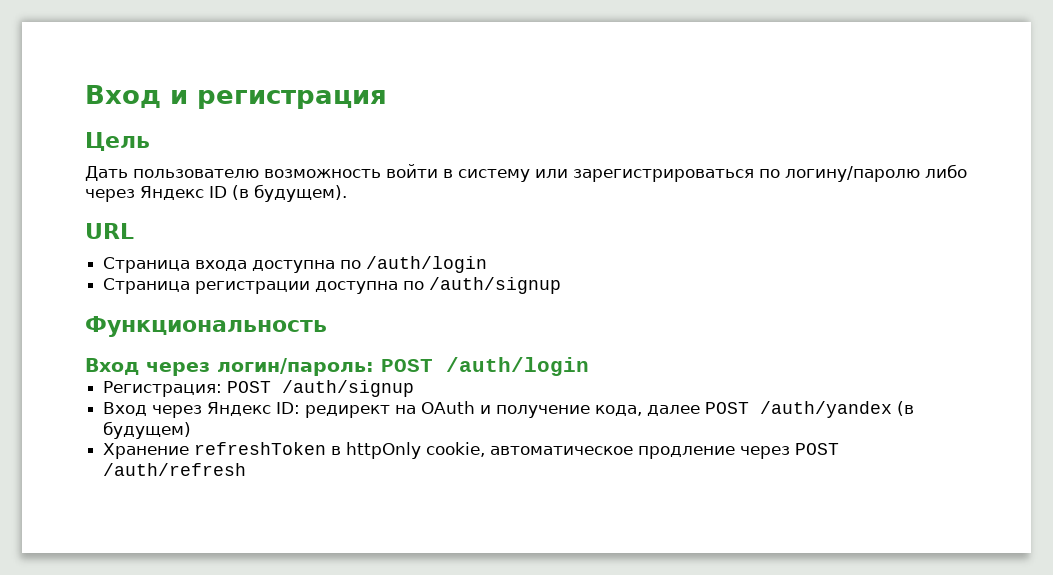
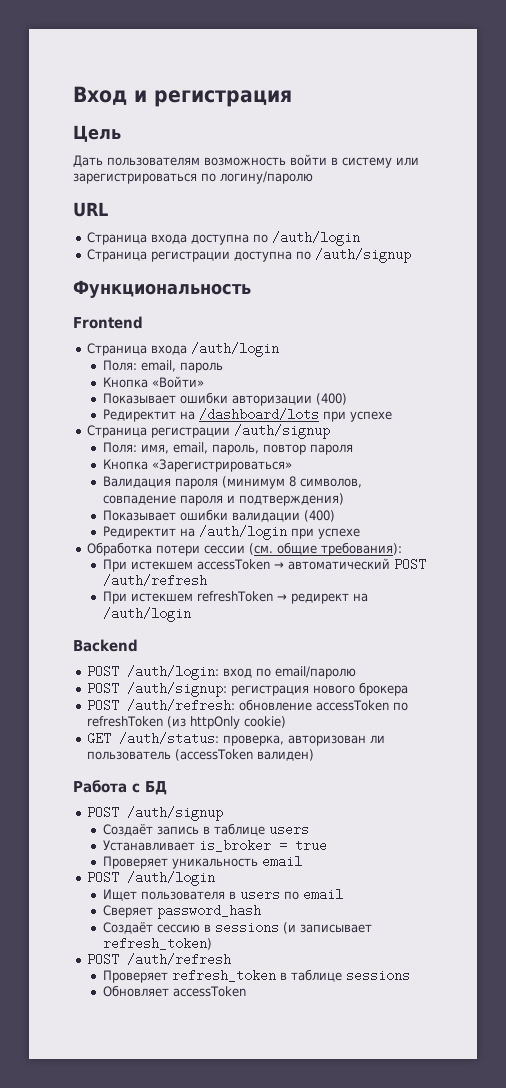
- Дать пользователю возможность войти в систему или зарегистрироваться по логину/паролю либо через Яндекс ID (в будущем).
+ Дать пользователям возможность войти в систему или зарегистрироваться по логину/паролю
- Вход через логин/пароль: POST /auth/login
- Регистрация: POST /auth/signup
- Вход через Яндекс ID: редирект на OAuth и получение кода, далее POST /auth/yandex (в будущем)
- Хранение refreshToken в httpOnly cookie, автоматическое продление через POST /auth/refresh
+ Frontend
+ Страница входа /auth/login
+ Поля: email, пароль
+ Кнопка «Войти»
+ Показывает ошибки авторизации (400)
+ Редиректит на /dashboard/lots при успехе
+ Страница регистрации /auth/signup
+ Поля: имя, email, пароль, повтор пароля
+ Кнопка «Зарегистрироваться»
+ Валидация пароля (минимум 8 символов, совпадение пароля и подтверждения)
+ Показывает ошибки валидации (400)
+ Редиректит на /auth/login при успехе
+ Обработка потери сессии (см. общие требования):
+ При истекшем accessToken → автоматический POST /auth/refresh
+ При истекшем refreshToken → редирект на /auth/login
+ Backend
+ POST /auth/login: вход по email/паролю
+ POST /auth/signup: регистрация нового брокера
+ POST /auth/refresh: обновление accessToken по refreshToken (из httpOnly cookie)
+ GET /auth/status: проверка, авторизован ли пользователь (accessToken валиден)
+ Работа с БД
+ POST /auth/signup
+ Создаёт запись в таблице users
+ Устанавливает is_broker = true
+ Проверяет уникальность email
+ POST /auth/login
+ Ищет пользователя в users по email
+ Сверяет password_hash
+ Создаёт сессию в sessions (и записывает refresh_token)
+ POST /auth/refresh
+ Проверяет refresh_token в таблице sessions
+ Обновляет accessToken

